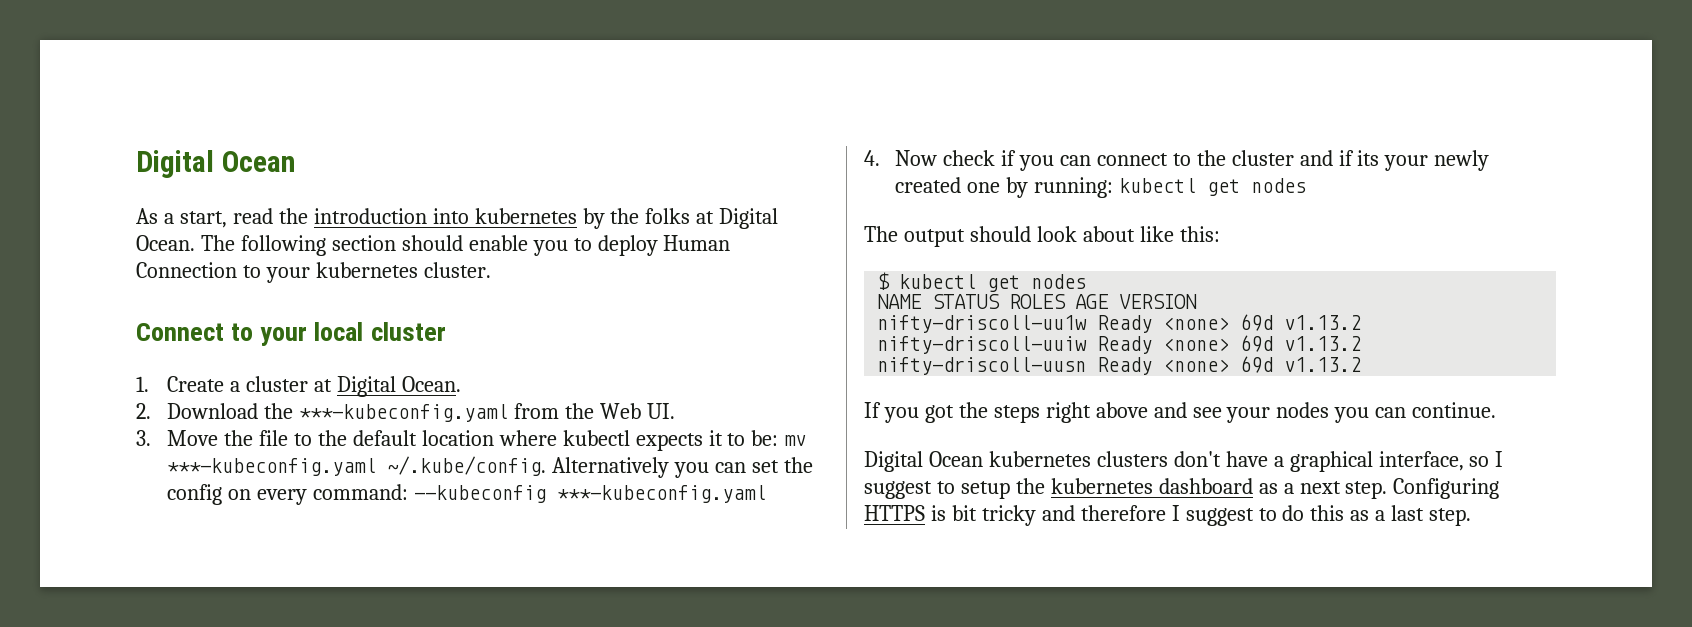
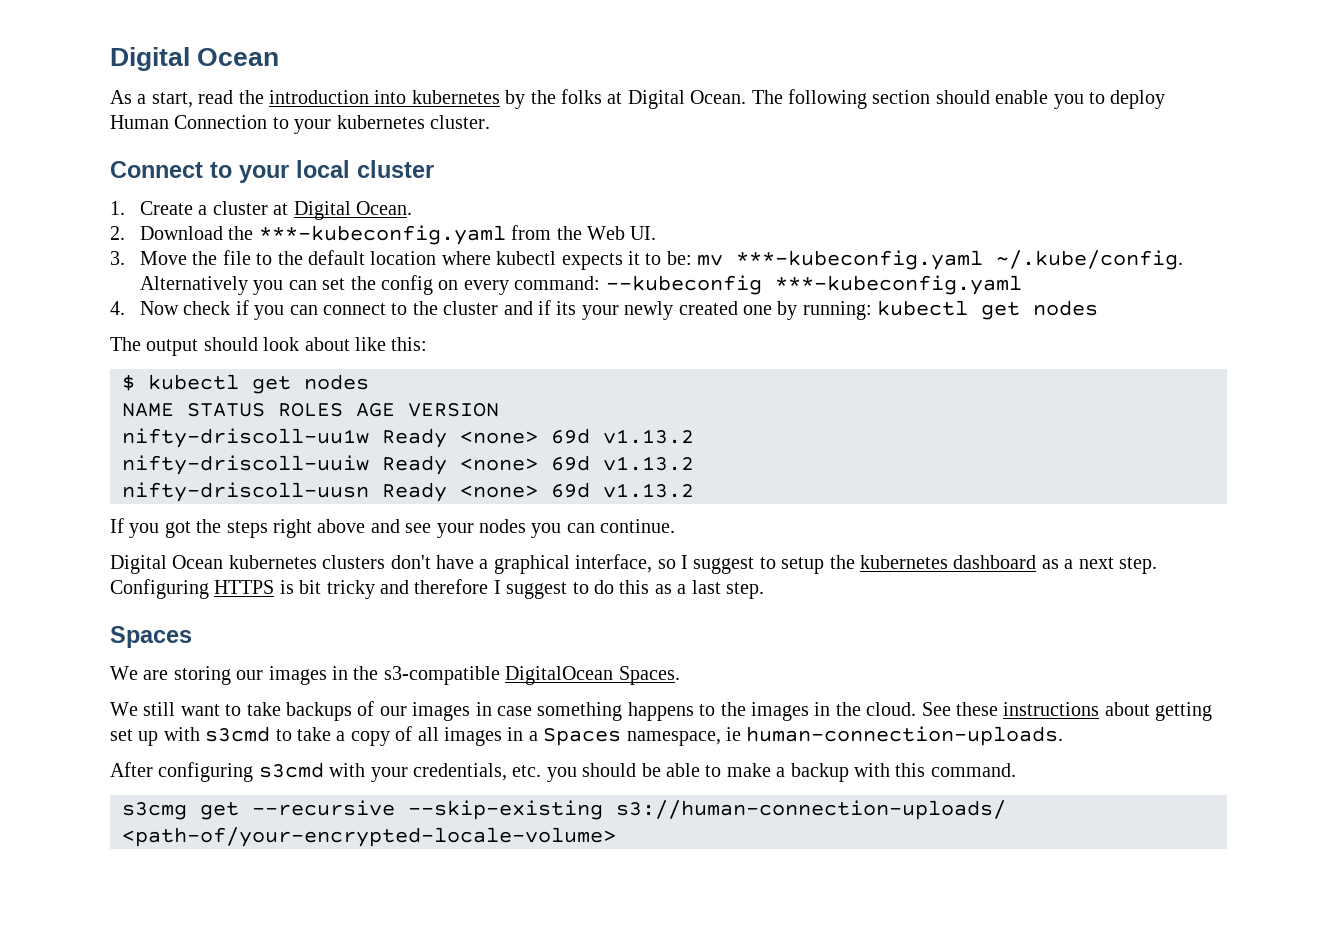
  Configuring HTTPS is bit tricky and therefore I suggest to do this as a last step.
+ Spaces
+ We are storing our images in the s3-compatible DigitalOcean Spaces.
+ We still want to take backups of our images in case something happens to the images in the cloud. See these instructions about getting set up with s3cmd to take a copy of all images in a Spaces namespace, ie human-connection-uploads.
+ After configuring s3cmd with your credentials, etc. you should be able to make a backup with this command.
+ s3cmg get --recursive --skip-existing s3://human-connection-uploads/ <path-of/your-encrypted-locale-volume>

